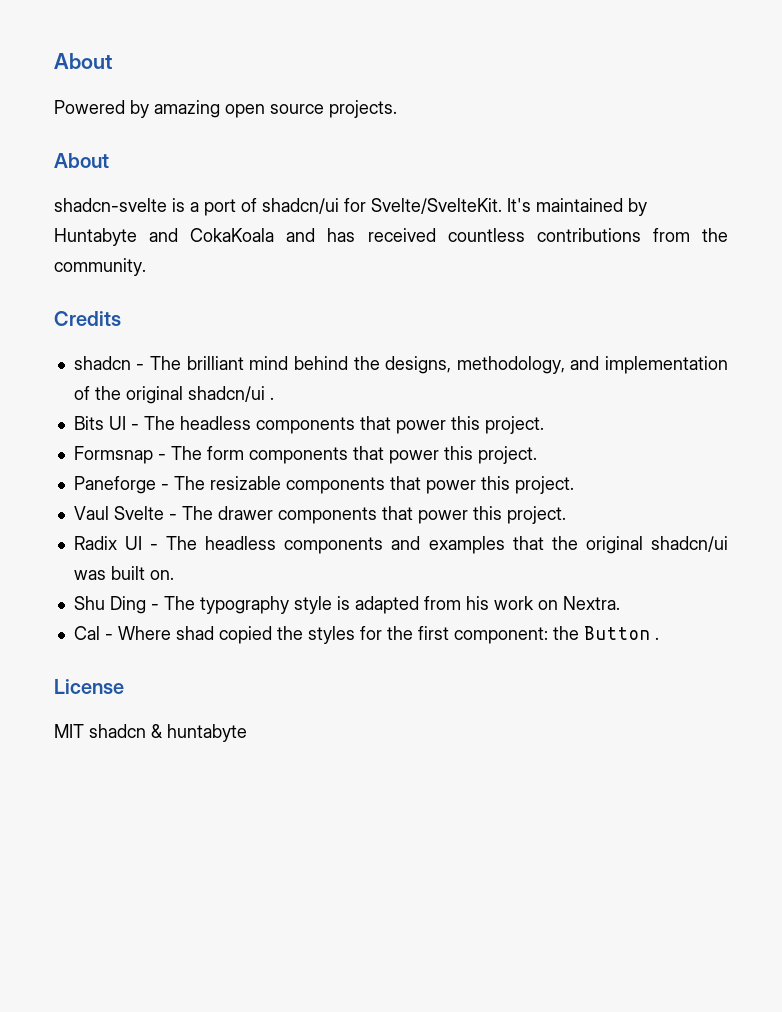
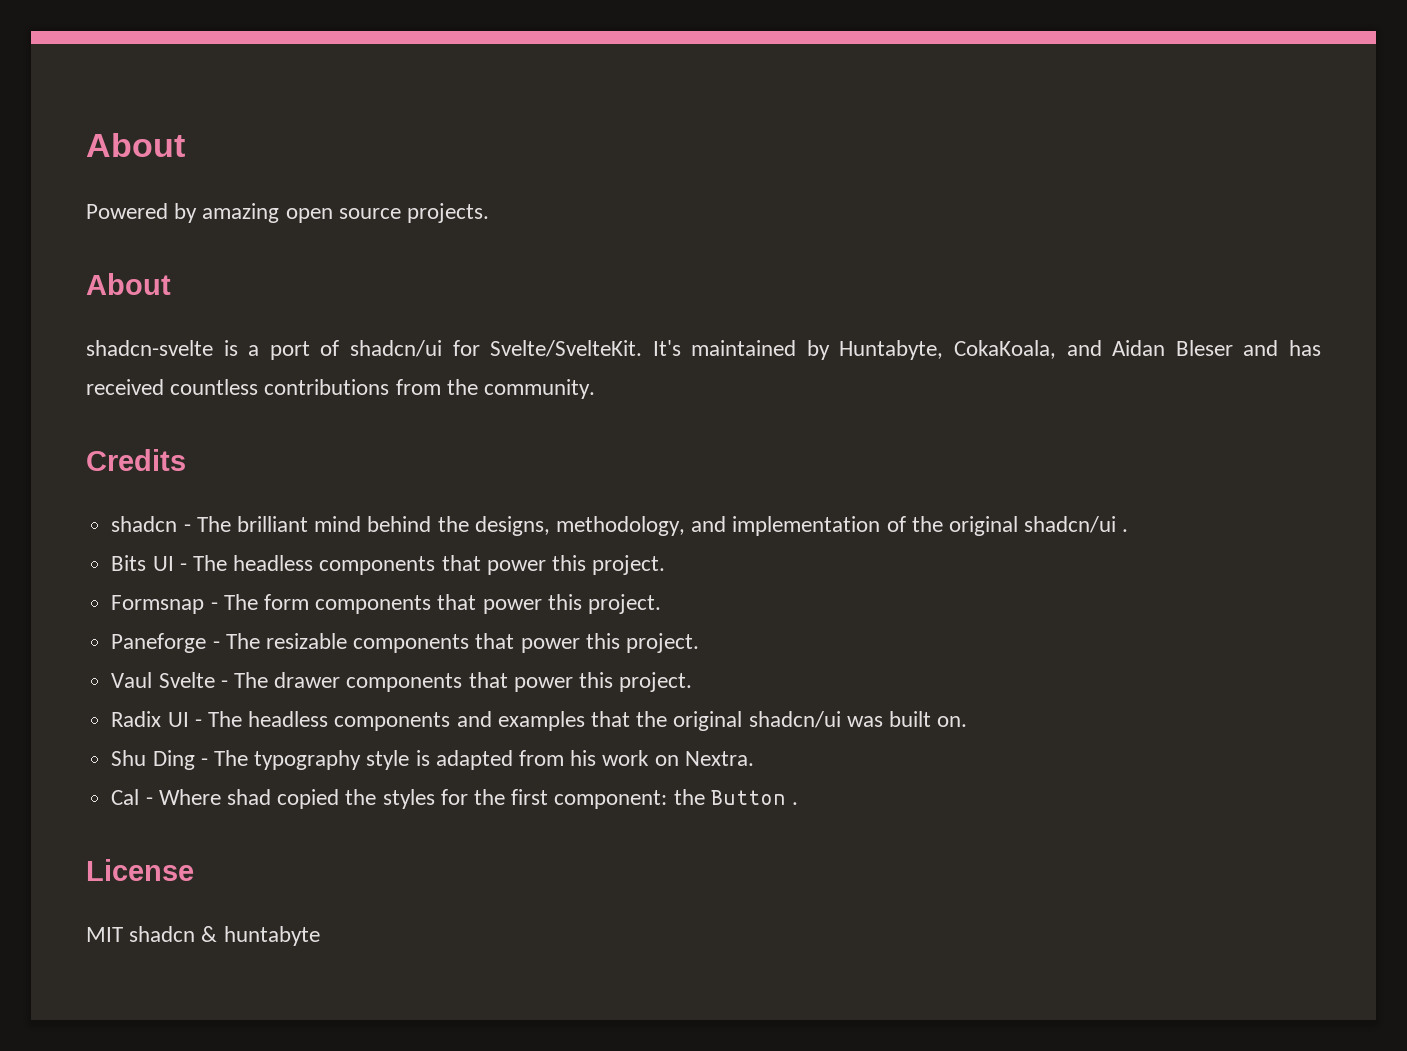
- It's maintained by Huntabyte and CokaKoala and has received countless contributions from the community.
+ It's maintained by Huntabyte, CokaKoala, and Aidan Bleser and has received countless contributions from the community.

